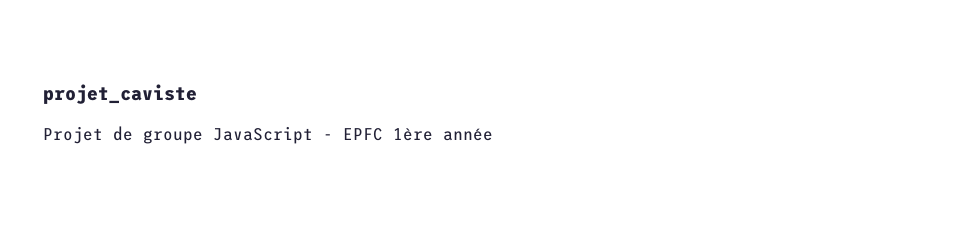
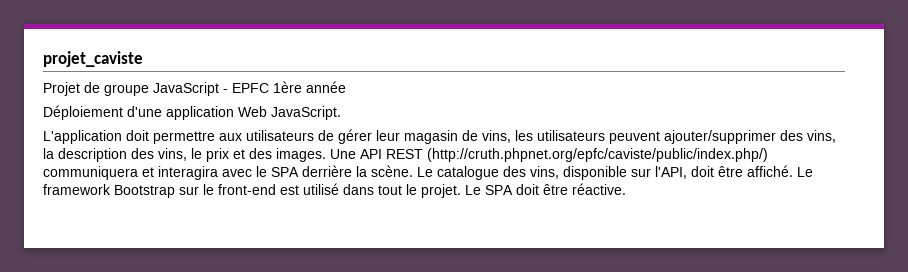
+ Déploiement d'une application Web JavaScript.
+ L'application doit permettre aux utilisateurs de gérer leur magasin de vins, les utilisateurs peuvent ajouter/supprimer des vins, la description des vins, le prix et des images. Une API REST (http://cruth.phpnet.org/epfc/caviste/public/index.php/) communiquera et interagira avec le SPA derrière la scène. Le catalogue des vins, disponible sur l'API, doit être affiché. Le framework Bootstrap sur le front-end est utilisé dans tout le projet. Le SPA doit être réactive.

